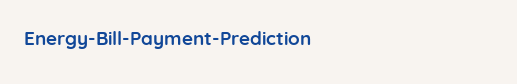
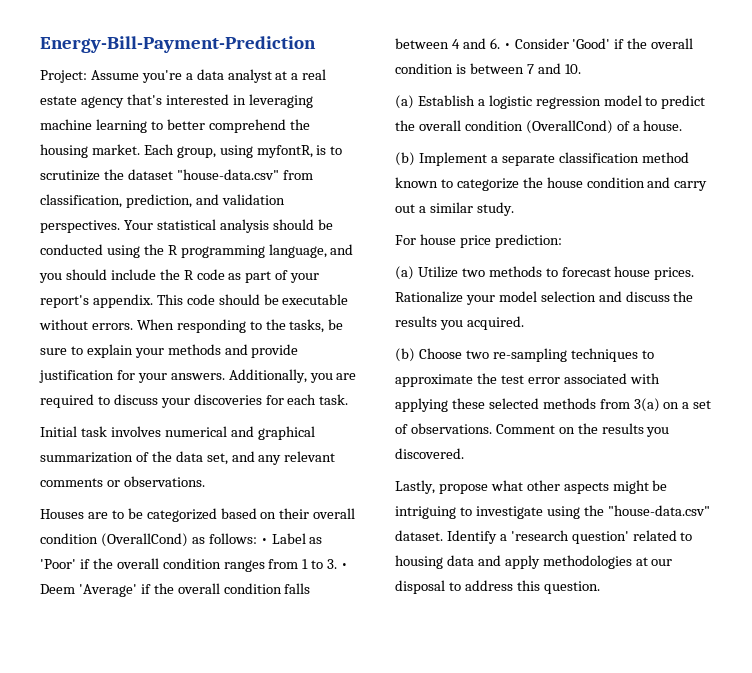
+ Project: Assume you're a data analyst at a real estate agency that's interested in leveraging machine learning to better comprehend the housing market. Each group, using myfontR, is to scrutinize the dataset "house-data.csv" from classification, prediction, and validation perspectives. Your statistical analysis should be conducted using the R programming language, and you should include the R code as part of your report's appendix. This code should be executable without errors. When responding to the tasks, be sure to explain your methods and provide justification for your answers. Additionally, you are required to discuss your discoveries for each task.
+ Initial task involves numerical and graphical summarization of the data set, and any relevant comments or observations.
+ Houses are to be categorized based on their overall condition (OverallCond) as follows: • Label as 'Poor' if the overall condition ranges from 1 to 3. • Deem 'Average' if the overall condition falls between 4 and 6. • Consider 'Good' if the overall condition is between 7 and 10.
+ (a) Establish a logistic regression model to predict the overall condition (OverallCond) of a house.
+ (b) Implement a separate classification method known to categorize the house condition and carry out a similar study.
+ For house price prediction:
+ (a) Utilize two methods to forecast house prices. Rationalize your model selection and discuss the results you acquired.
+ (b) Choose two re-sampling techniques to approximate the test error associated with applying these selected methods from 3(a) on a set of observations. Comment on the results you discovered.
+ Lastly, propose what other aspects might be intriguing to investigate using the "house-data.csv" dataset. Identify a 'research question' related to housing data and apply methodologies at our disposal to address this question.

